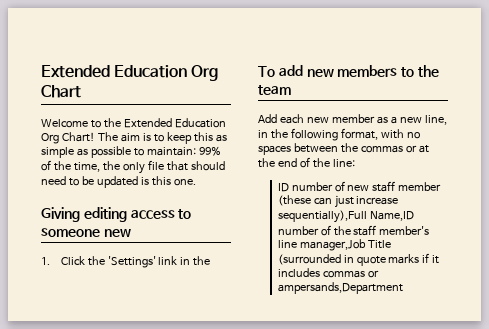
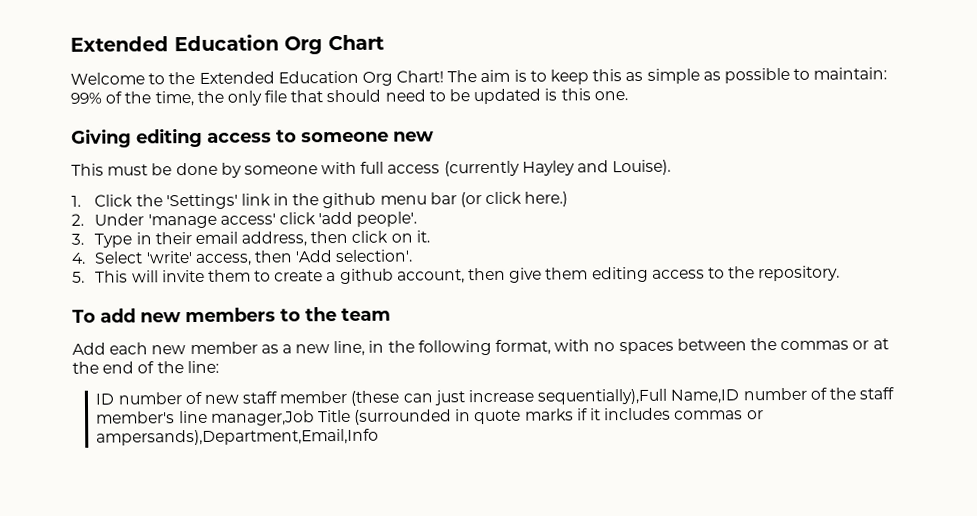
+ This must be done by someone with full access (currently Hayley and Louise).
- 1. Click the 'Settings' link in the
+ 1. Click the 'Settings' link in the github menu bar (or click here.)
+ 2. Under 'manage access' click 'add people'.
+ 3. Type in their email address, then click on it.
+ 4. Select 'write' access, then 'Add selection'.
+ 5. This will invite them to create a github account, then give them editing access to the repository.
- ID number of new staff member (these can just increase sequentially),Full Name,ID number of the staff member's line manager,Job Title (surrounded in quote marks if it includes commas or ampersands,Department
+ ID number of new staff member (these can just increase sequentially),Full Name,ID number of the staff member's line manager,Job Title (surrounded in quote marks if it includes commas or ampersands),Department,Email,Info

